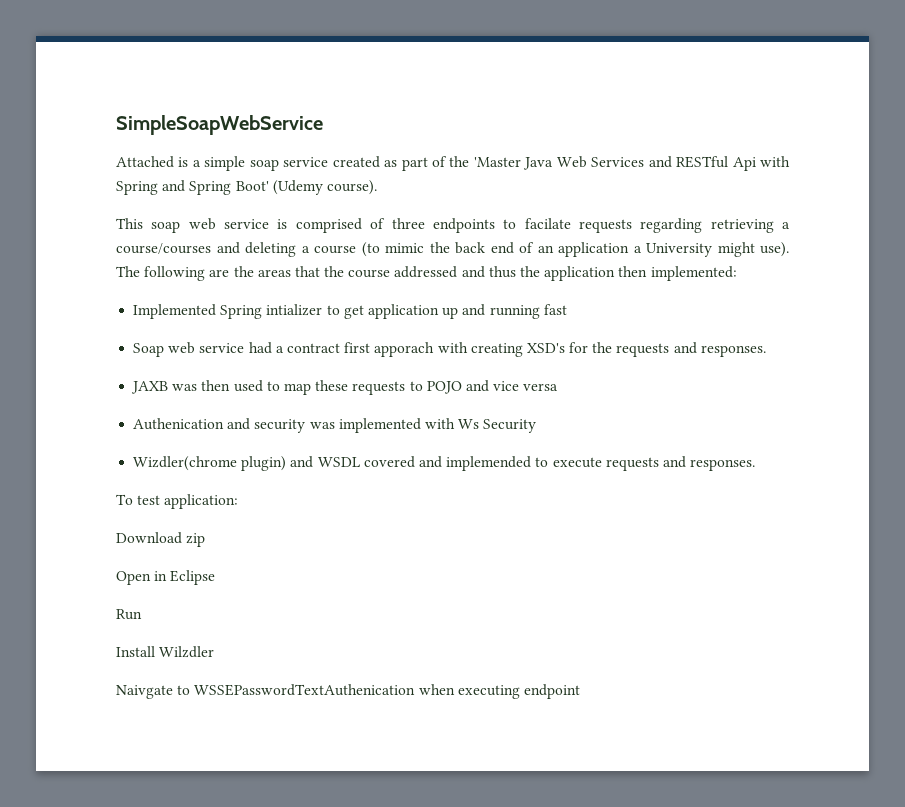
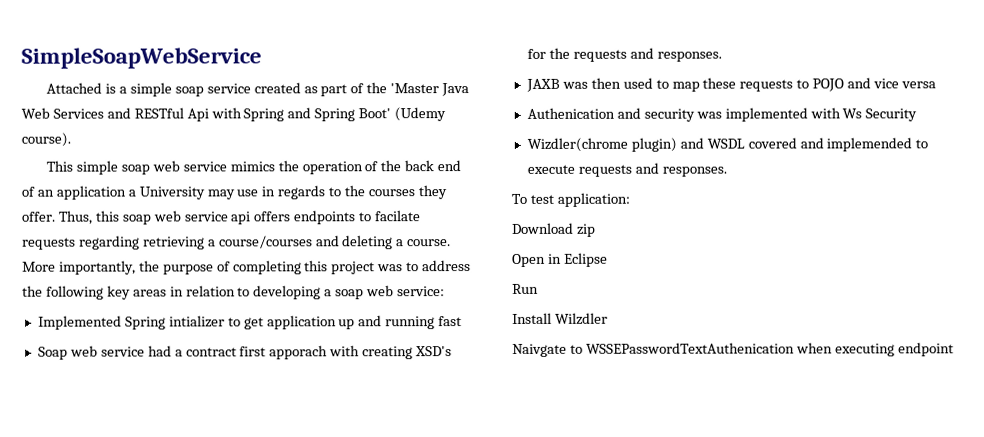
- This soap web service is comprised of three endpoints to facilate requests regarding retrieving a course/courses and deleting a course (to mimic the back end of an application a University might use). The following are the areas that the course addressed and thus the application then implemented:
+ This simple soap web service mimics the operation of the back end of an application a University may use in regards to the courses they offer. Thus, this soap web service api offers endpoints to facilate requests regarding retrieving a course/courses and deleting a course. More importantly, the purpose of completing this project was to address the following key areas in relation to developing a soap web service:

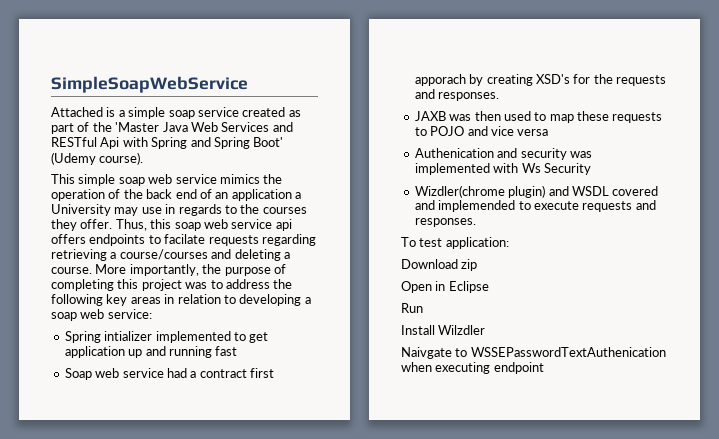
- Implemented Spring intializer to get application up and running fast
+ Spring intializer implemented to get application up and running fast
- Soap web service had a contract first apporach with creating XSD's for the requests and responses.
+ Soap web service had a contract first apporach by creating XSD's for the requests and responses.

